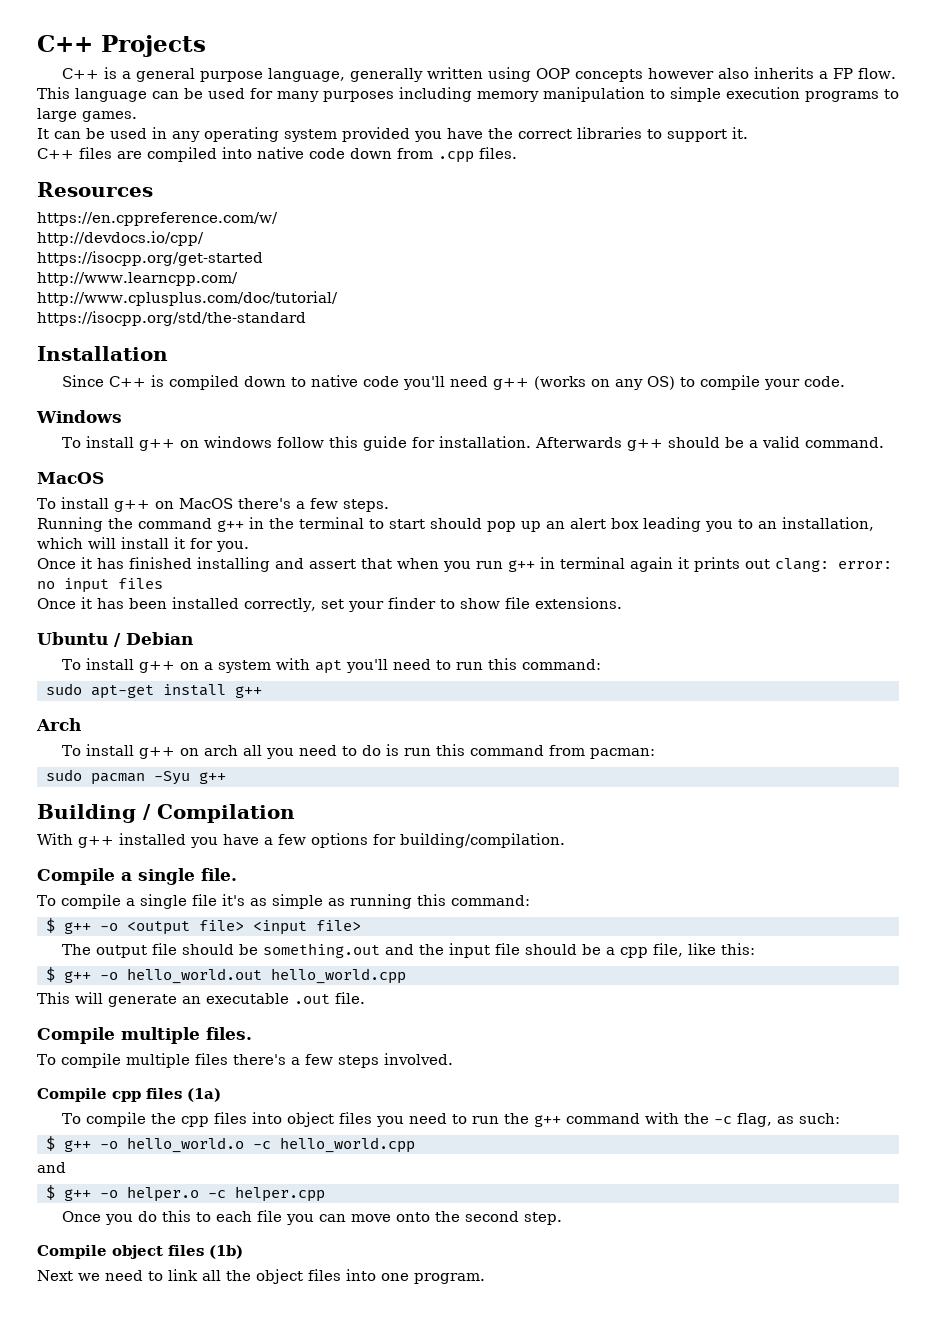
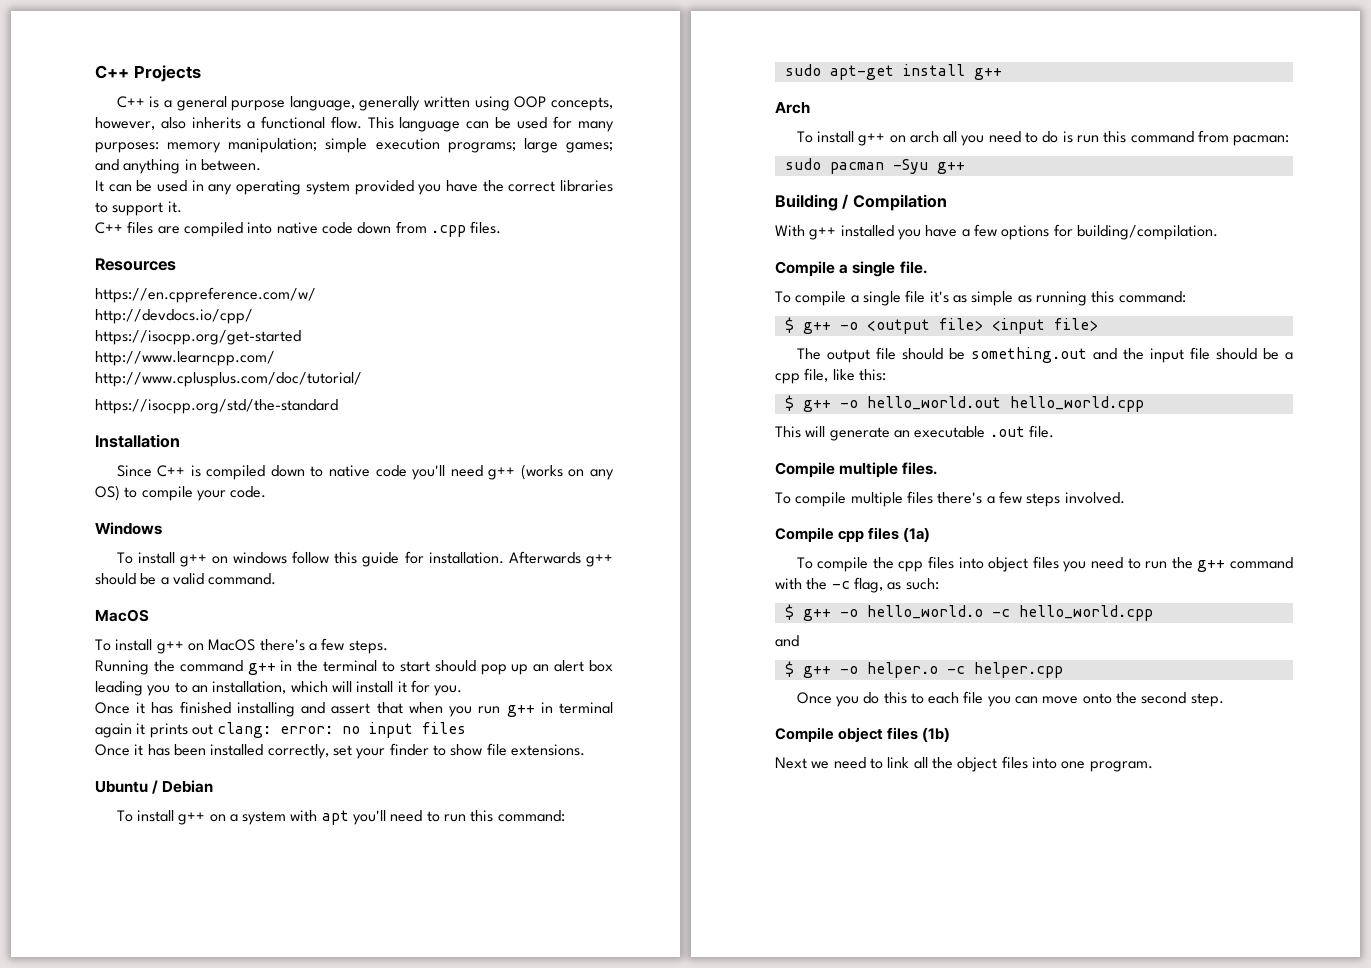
- C++ is a general purpose language, generally written using OOP concepts however also inherits a FP flow.
+ C++ is a general purpose language, generally written using OOP concepts, however, also inherits a functional flow.
- This language can be used for many purposes including memory manipulation to simple execution programs to large games.
+ This language can be used for many purposes: memory manipulation; simple execution programs; large games; and anything in between.

